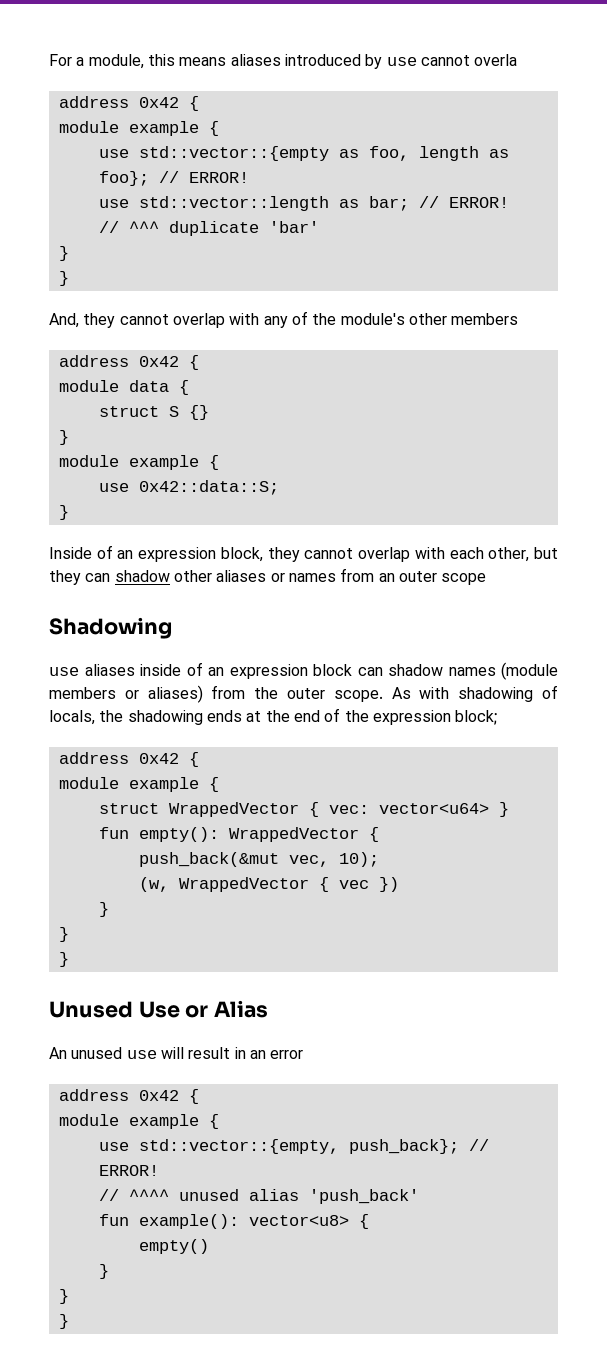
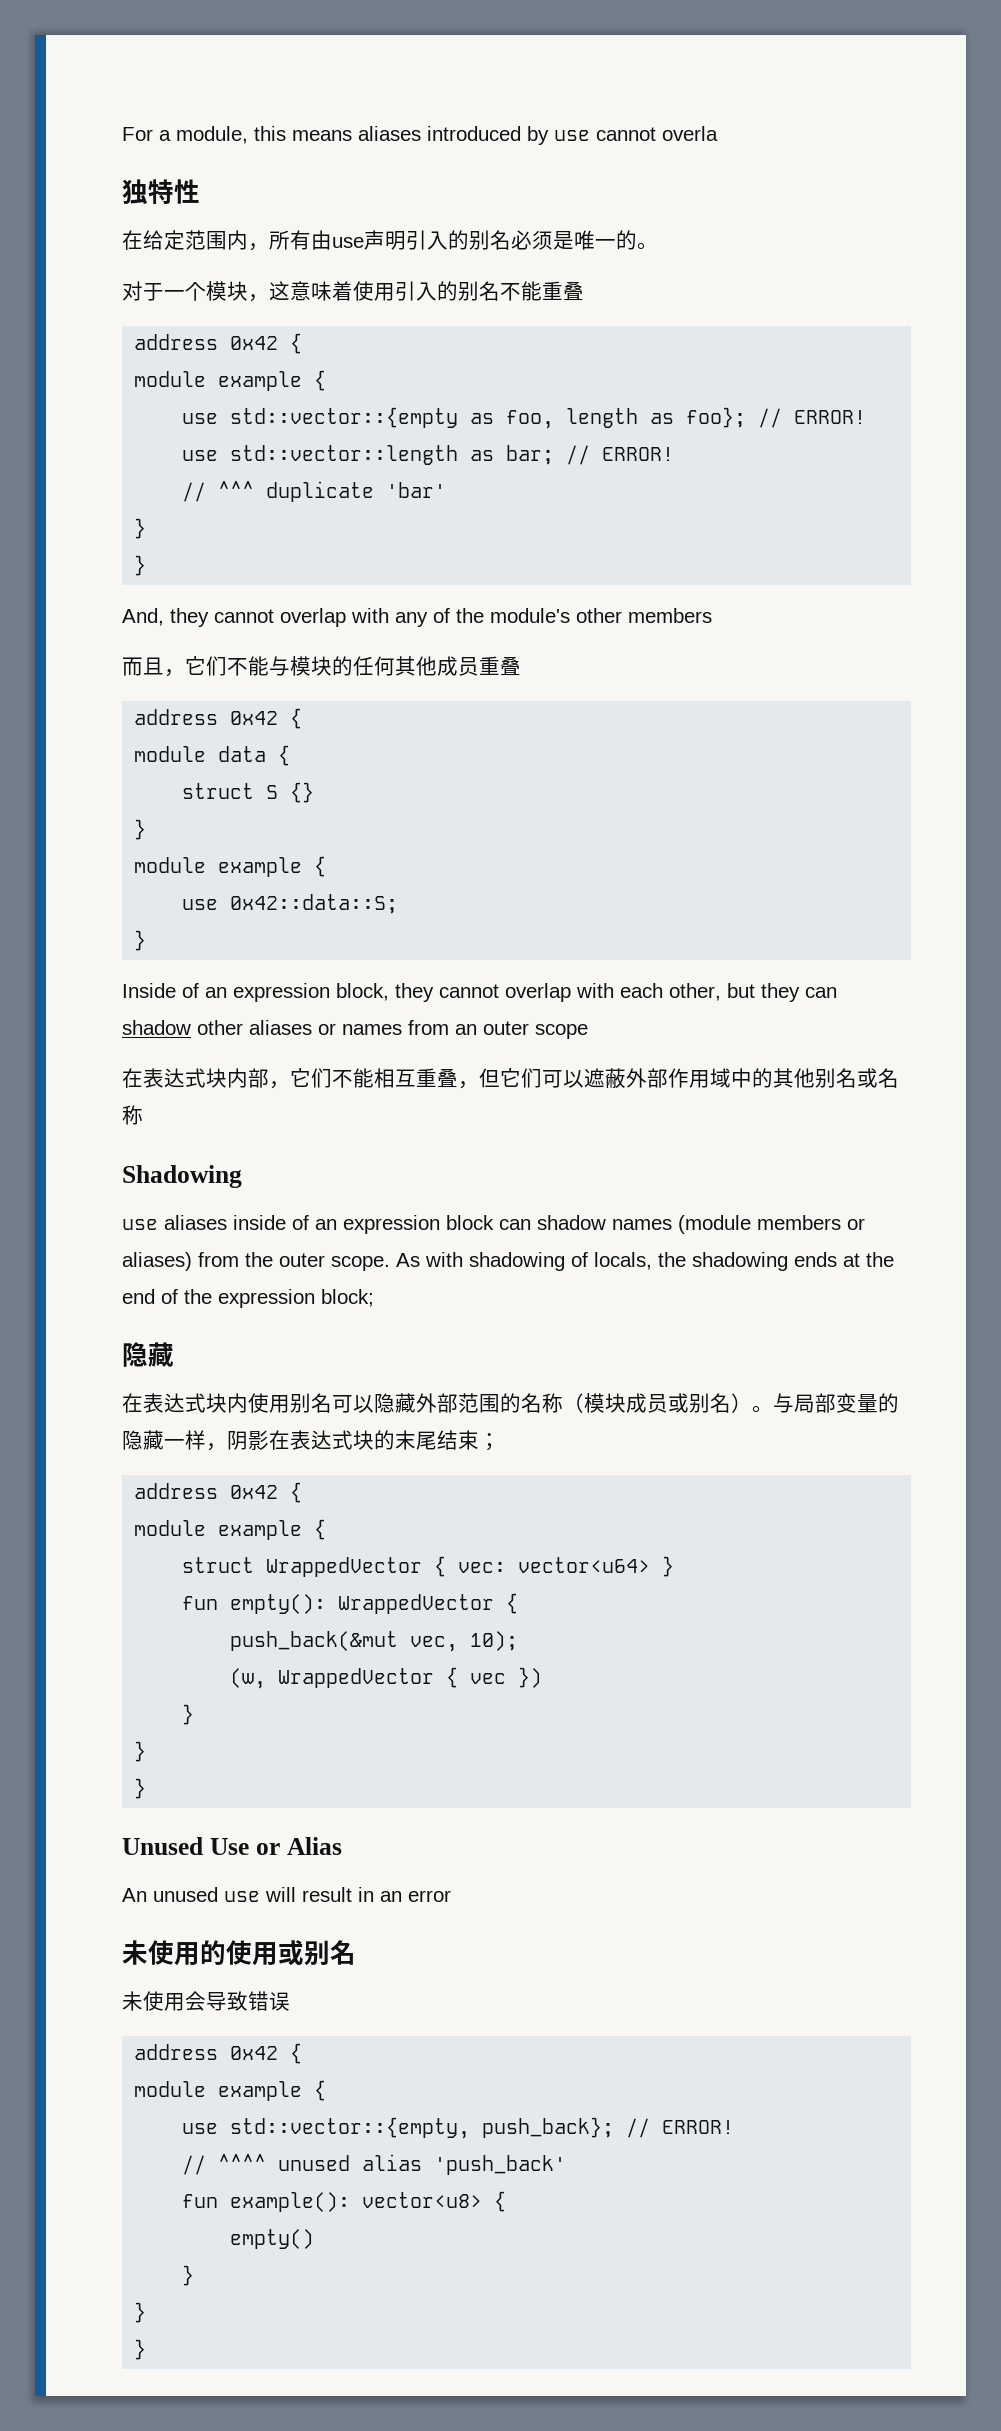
+ 独特性
+ 在给定范围内，所有由use声明引入的别名必须是唯一的。
+ 对于一个模块，这意味着使用引入的别名不能重叠
+ 而且，它们不能与模块的任何其他成员重叠
+ 在表达式块内部，它们不能相互重叠，但它们可以遮蔽外部作用域中的其他别名或名称
  As with shadowing of locals, the shadowing ends at the end of the expression block;
+ 隐藏
+ 在表达式块内使用别名可以隐藏外部范围的名称（模块成员或别名）。与局部变量的隐藏一样，阴影在表达式块的末尾结束；
+ 未使用的使用或别名
+ 未使用会导致错误

